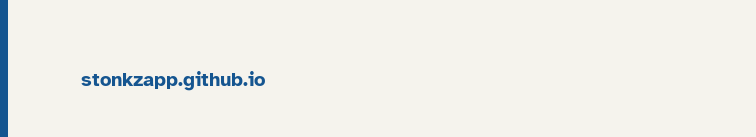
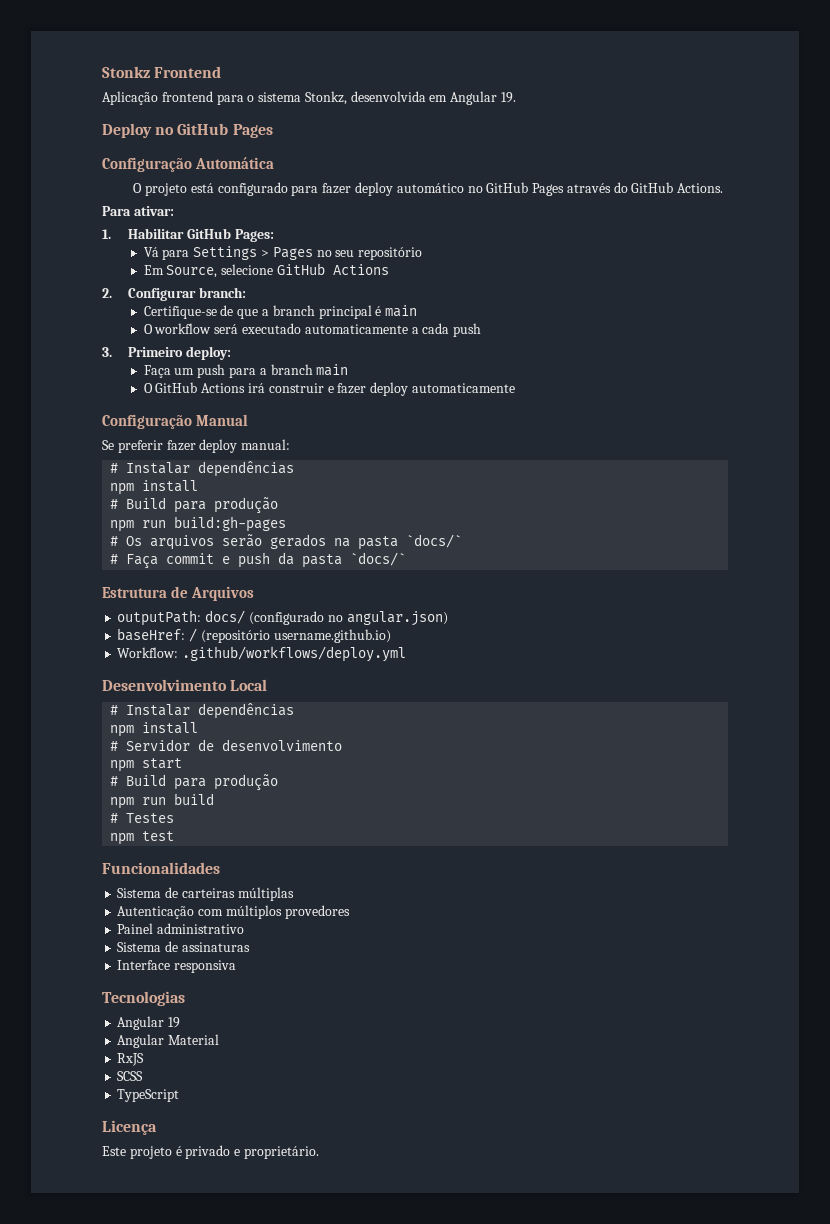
- stonkzapp.github.io
+ Stonkz Frontend
+ Aplicação frontend para o sistema Stonkz, desenvolvida em Angular 19.
+ Deploy no GitHub Pages
+ Configuração Automática
+ O projeto está configurado para fazer deploy automático no GitHub Pages através do GitHub Actions.
+ Para ativar:
+ 1. Habilitar GitHub Pages:
+ Vá para Settings > Pages no seu repositório
+ Em Source, selecione GitHub Actions
+ 2. Configurar branch:
+ Certifique-se de que a branch principal é main
+ O workflow será executado automaticamente a cada push
+ 3. Primeiro deploy:
+ Faça um push para a branch main
+ O GitHub Actions irá construir e fazer deploy automaticamente
+ Configuração Manual
+ Se preferir fazer deploy manual:
+ # Instalar dependências
+ npm install
+ # Build para produção
+ npm run build:gh-pages
+ # Os arquivos serão gerados na pasta `docs/`
+ # Faça commit e push da pasta `docs/`
+ Estrutura de Arquivos
+ outputPath: docs/ (configurado no angular.json)
+ baseHref: / (repositório username.github.io)
+ Workflow: .github/workflows/deploy.yml
+ Desenvolvimento Local
+ # Instalar dependências
+ npm install
+ # Servidor de desenvolvimento
+ npm start
+ # Build para produção
+ npm run build
+ # Testes
+ npm test
+ Funcionalidades
+ Sistema de carteiras múltiplas
+ Autenticação com múltiplos provedores
+ Painel administrativo
+ Sistema de assinaturas
+ Interface responsiva
+ Tecnologias
+ Angular 19
+ Angular Material
+ RxJS
+ SCSS
+ TypeScript
+ Licença
+ Este projeto é privado e proprietário.

